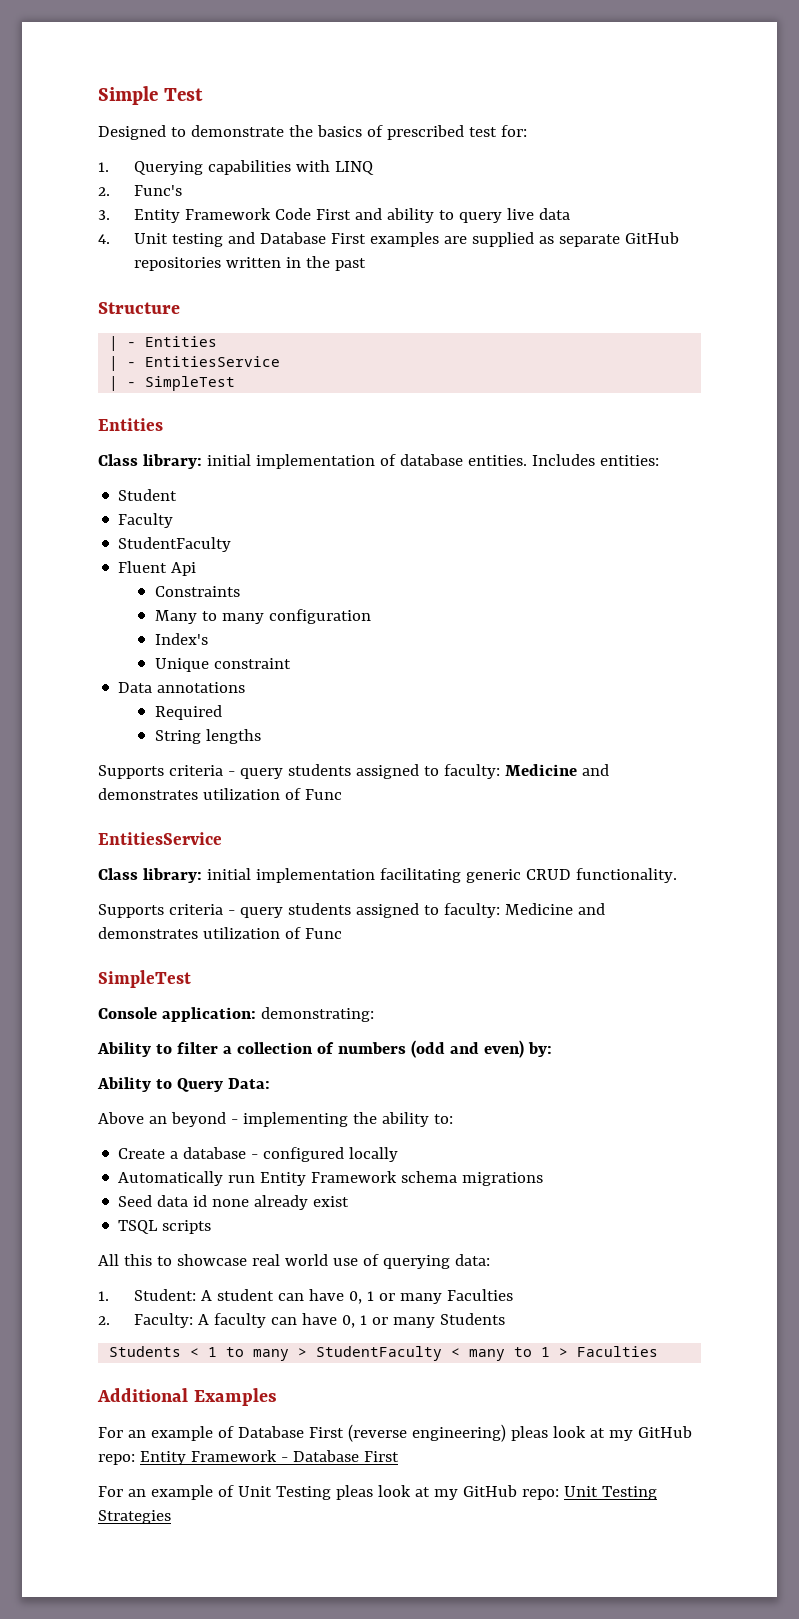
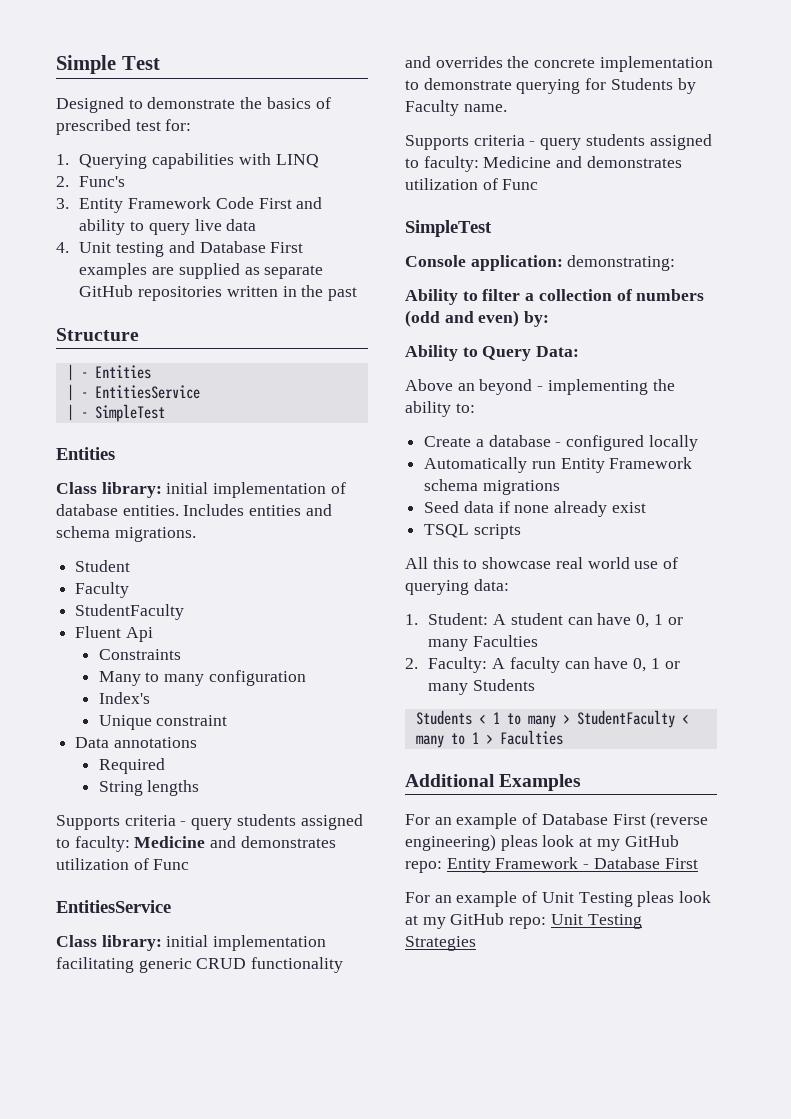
- Includes entities:
+ Includes entities and schema migrations.
- Class library: initial implementation facilitating generic CRUD functionality.
+ Class library: initial implementation facilitating generic CRUD functionality and overrides the concrete implementation to demonstrate querying for Students by Faculty name.
- Seed data id none already exist
+ Seed data if none already exist

